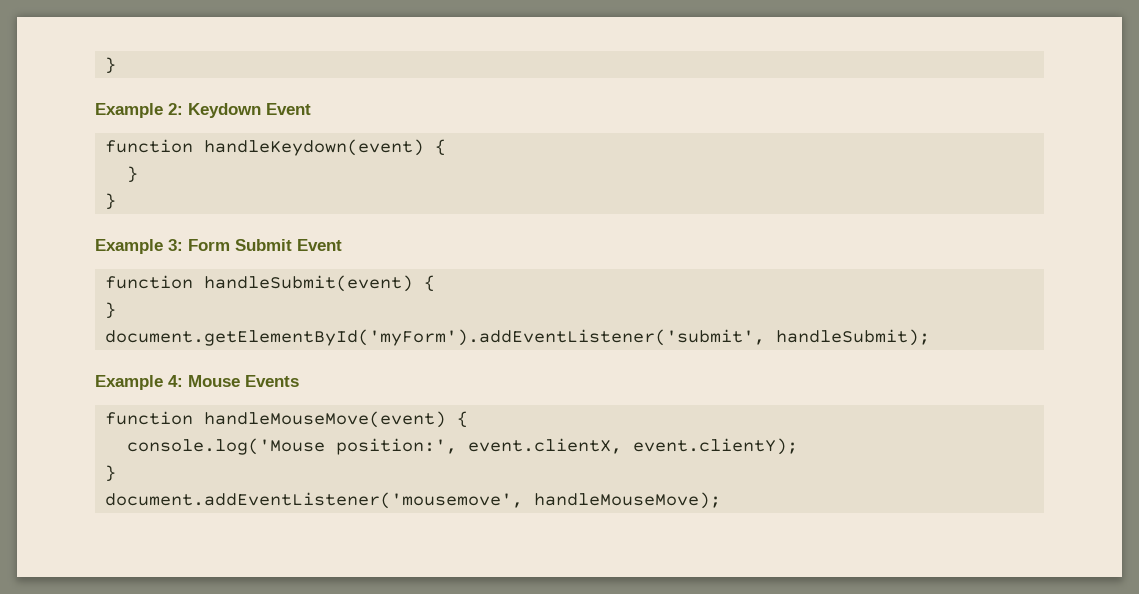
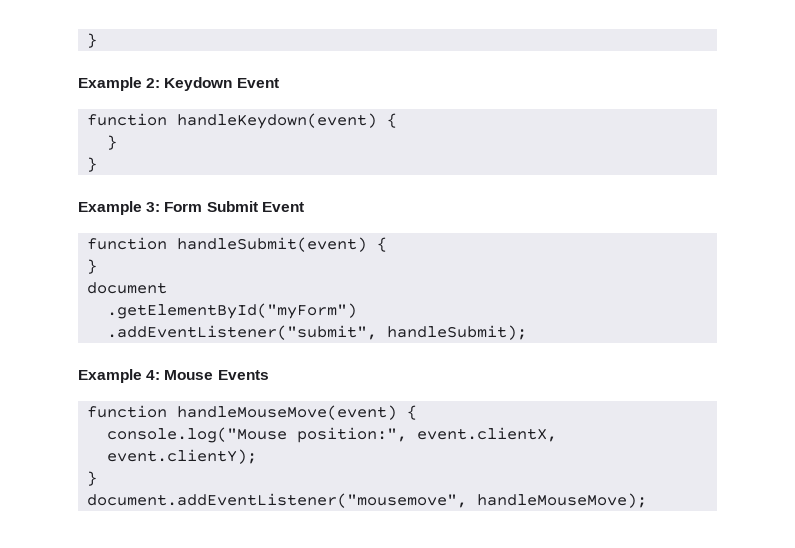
- document.getElementById('myForm').addEventListener('submit', handleSubmit);
+ document
+ .getElementById("myForm")
+ .addEventListener("submit", handleSubmit);
- console.log('Mouse position:', event.clientX, event.clientY);
+ console.log("Mouse position:", event.clientX, event.clientY);
- document.addEventListener('mousemove', handleMouseMove);
+ document.addEventListener("mousemove", handleMouseMove);

